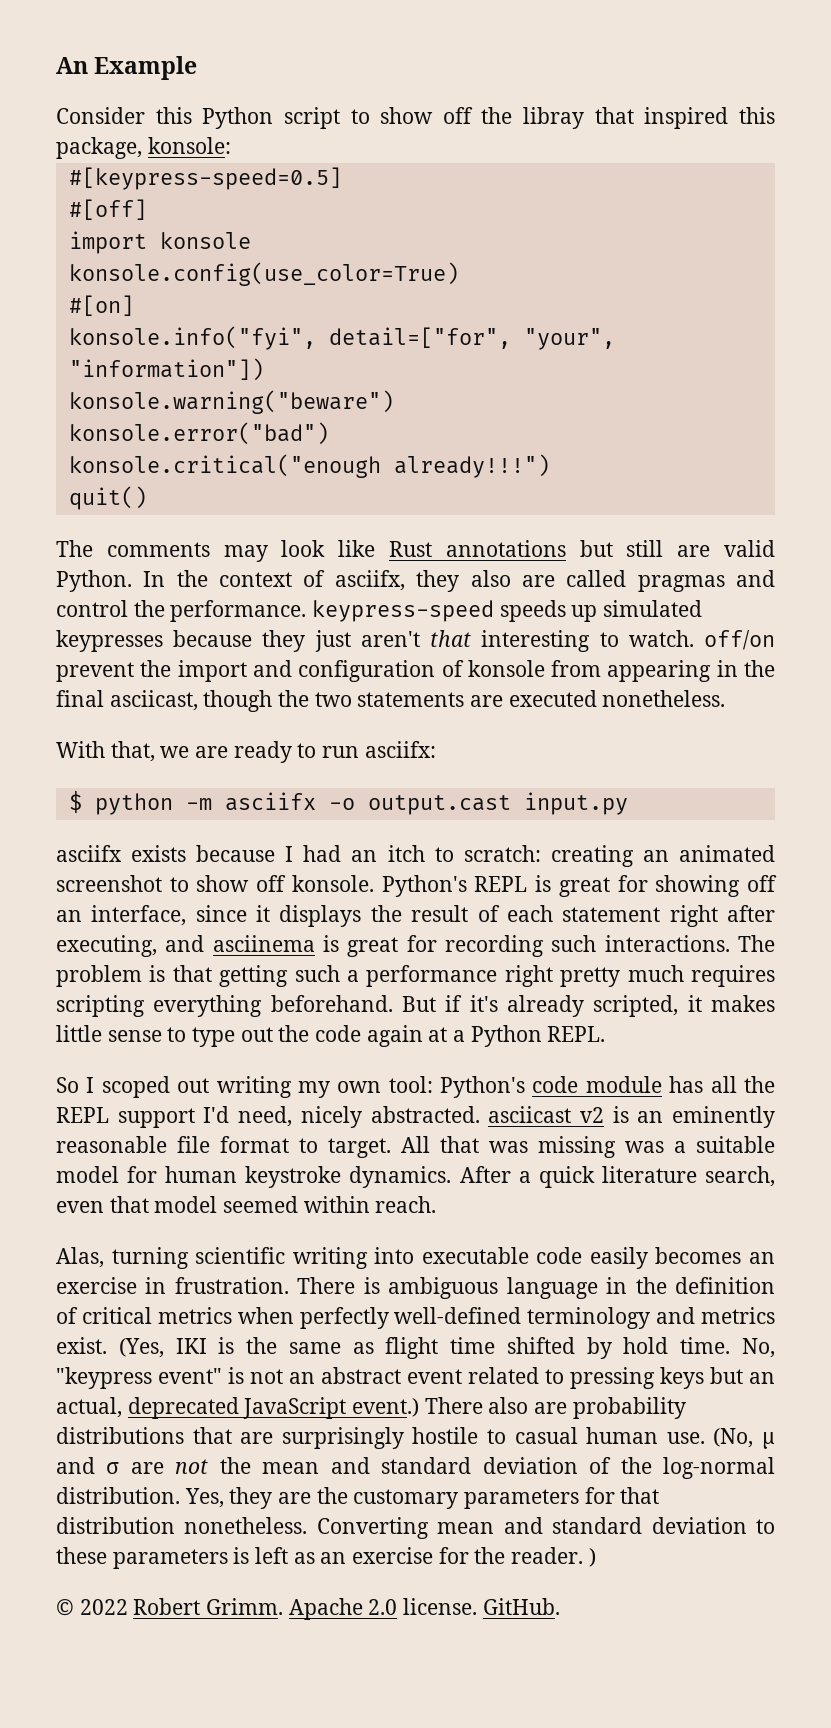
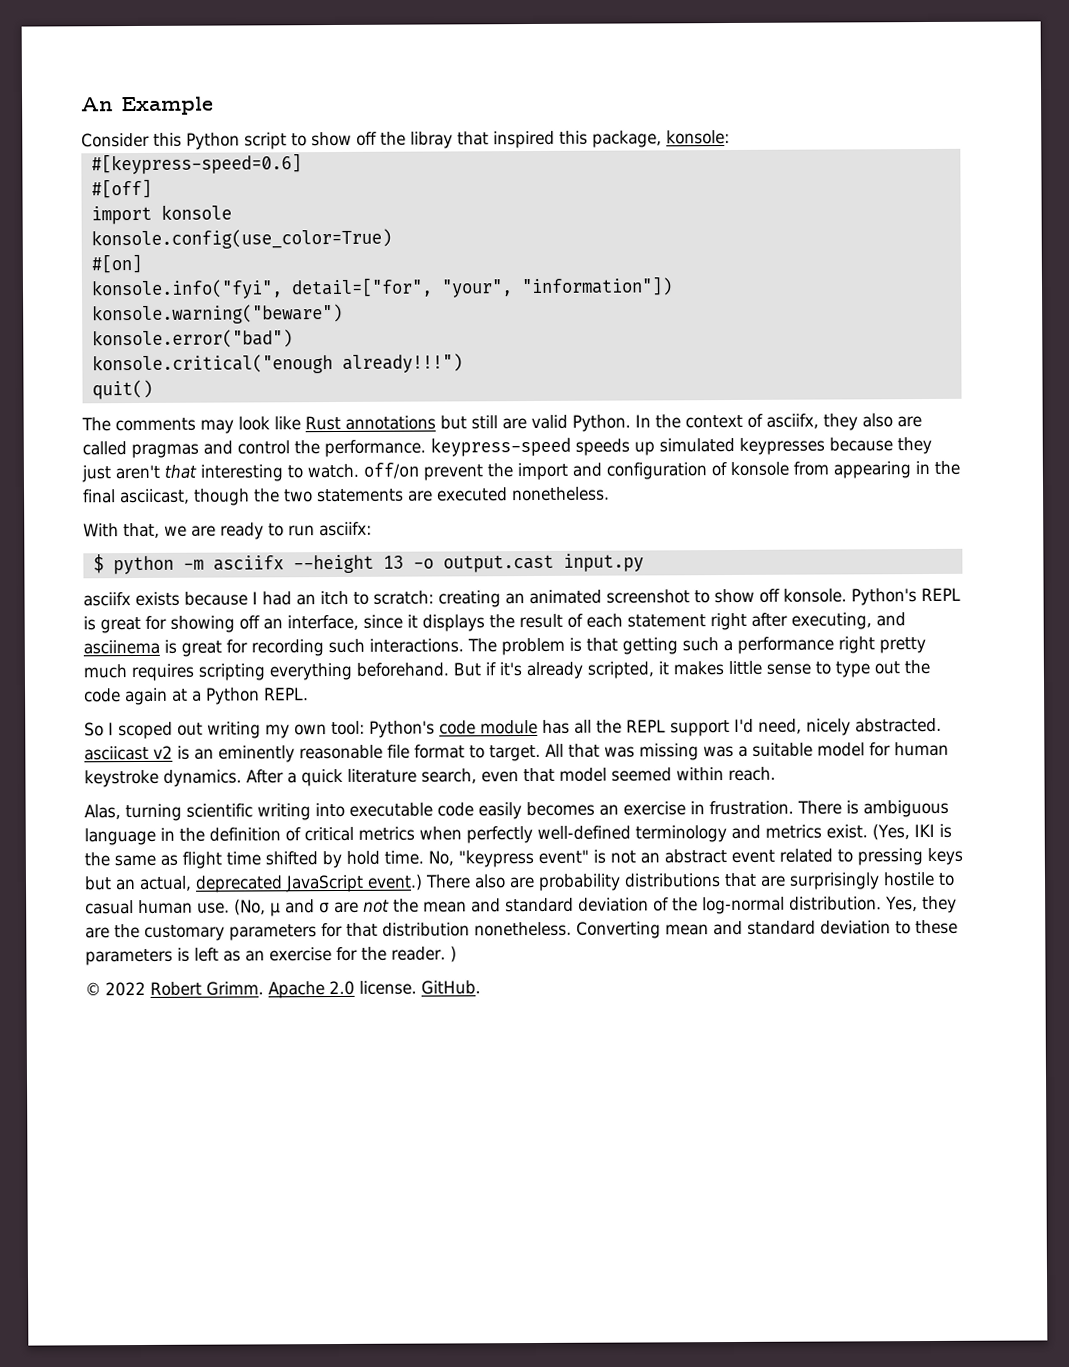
- #[keypress-speed=0.5]
+ #[keypress-speed=0.6]
- $ python -m asciifx -o output.cast input.py
+ $ python -m asciifx --height 13 -o output.cast input.py

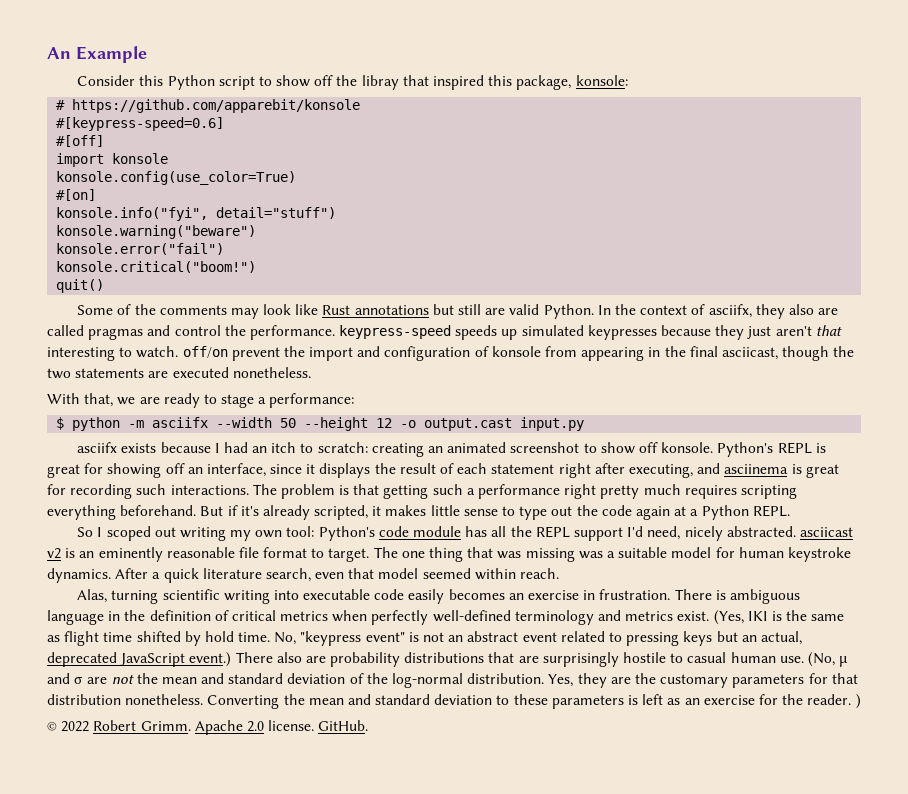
+ # https://github.com/apparebit/konsole
- konsole.info("fyi", detail=["for", "your", "information"])
+ konsole.info("fyi", detail="stuff")
  konsole.warning("beware")
- konsole.error("bad")
- konsole.critical("enough already!!!")
+ konsole.error("fail")
+ konsole.critical("boom!")
  quit()
- The comments may look like Rust annotations but still are valid Python.
+ Some of the comments may look like Rust annotations but still are valid Python.
- With that, we are ready to run asciifx:
+ With that, we are ready to stage a performance:
- $ python -m asciifx --height 13 -o output.cast input.py
+ $ python -m asciifx --width 50 --height 12 -o output.cast input.py
- All that was missing was a suitable model for human keystroke dynamics.
+ The one thing that was missing was a suitable model for human keystroke dynamics.
- Converting mean and standard deviation to these parameters is left as an exercise for the reader. )
+ Converting the mean and standard deviation to these parameters is left as an exercise for the reader. )

